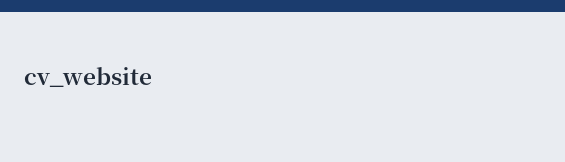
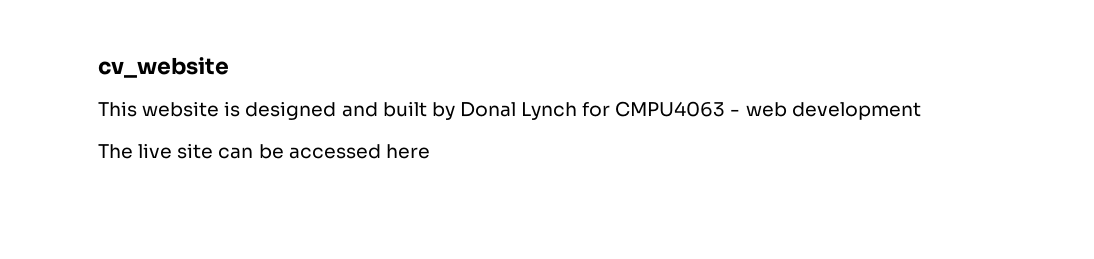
+ This website is designed and built by Donal Lynch for CMPU4063 - web development
+ The live site can be accessed here

